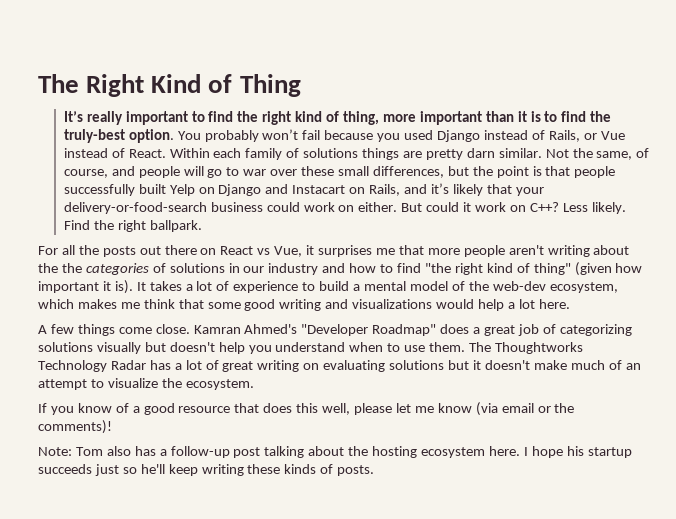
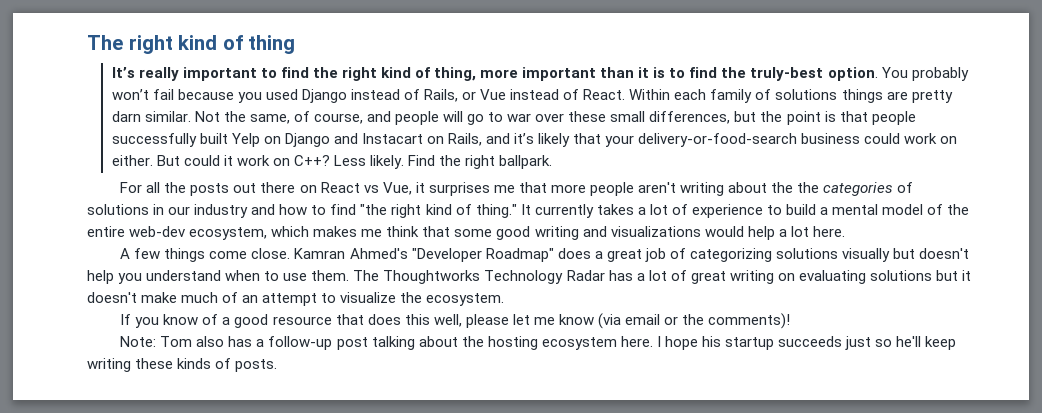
- The Right Kind of Thing
+ The right kind of thing
- For all the posts out there on React vs Vue, it surprises me that more people aren't writing about the the categories of solutions in our industry and how to find "the right kind of thing" (given how important it is). It takes a lot of experience to build a mental model of the web-dev ecosystem, which makes me think that some good writing and visualizations would help a lot here.
+ For all the posts out there on React vs Vue, it surprises me that more people aren't writing about the the categories of solutions in our industry and how to find "the right kind of thing." It currently takes a lot of experience to build a mental model of the entire web-dev ecosystem, which makes me think that some good writing and visualizations would help a lot here.

